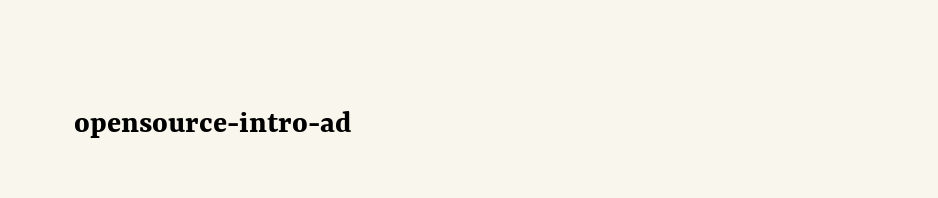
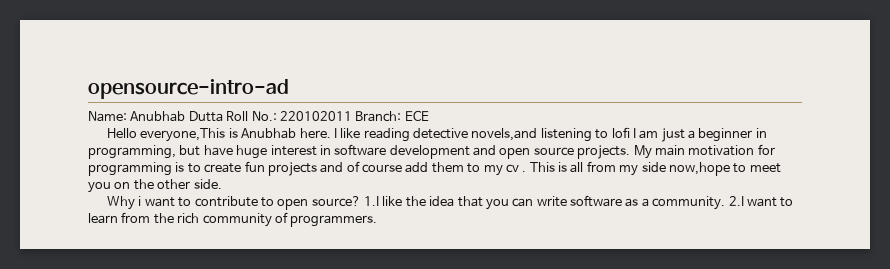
+ Name: Anubhab Dutta Roll No.: 220102011 Branch: ECE
+ Hello everyone,This is Anubhab here. I like reading detective novels,and listening to lofi I am just a beginner in programming, but have huge interest in software development and open source projects. My main motivation for programming is to create fun projects and of course add them to my cv . This is all from my side now,hope to meet you on the other side.
+ Why i want to contribute to open source? 1.I like the idea that you can write software as a community. 2.I want to learn from the rich community of programmers.

